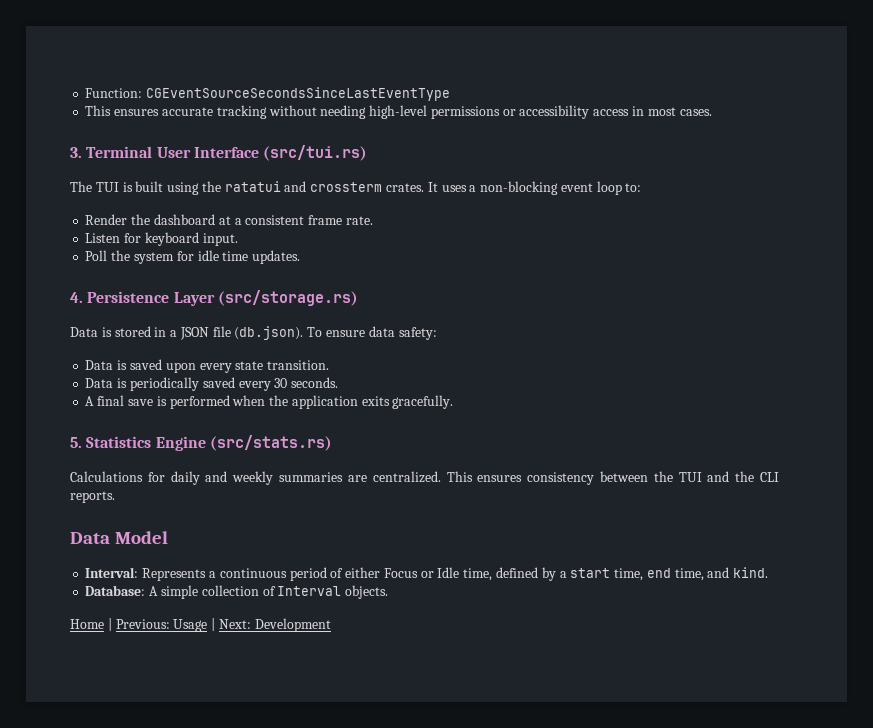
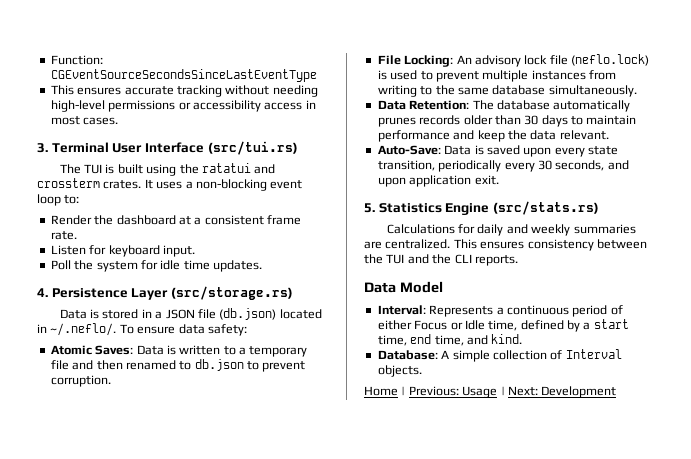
- Data is stored in a JSON file (db.json). To ensure data safety:
+ Data is stored in a JSON file (db.json) located in ~/.neflo/. To ensure data safety:
- Data is saved upon every state transition.
- Data is periodically saved every 30 seconds.
- A final save is performed when the application exits gracefully.
+ Atomic Saves: Data is written to a temporary file and then renamed to db.json to prevent corruption.
+ File Locking: An advisory lock file (neflo.lock) is used to prevent multiple instances from writing to the same database simultaneously.
+ Data Retention: The database automatically prunes records older than 30 days to maintain performance and keep the data relevant.
+ Auto-Save: Data is saved upon every state transition, periodically every 30 seconds, and upon application exit.

